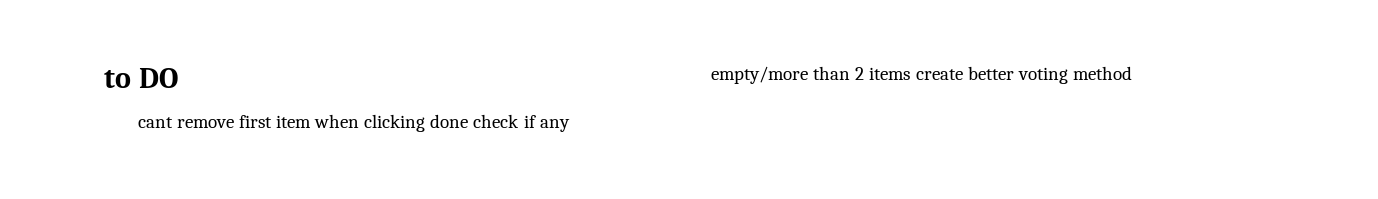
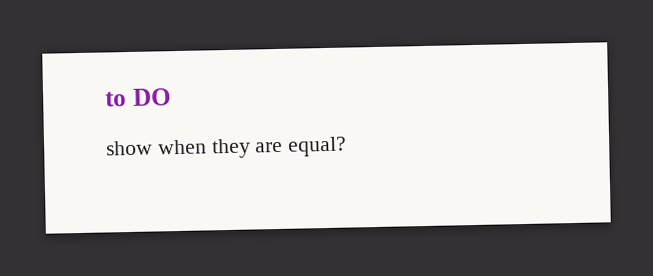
- cant remove first item when clicking done check if any empty/more than 2 items create better voting method
+ show when they are equal?

